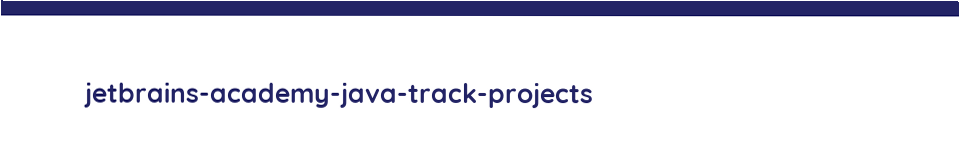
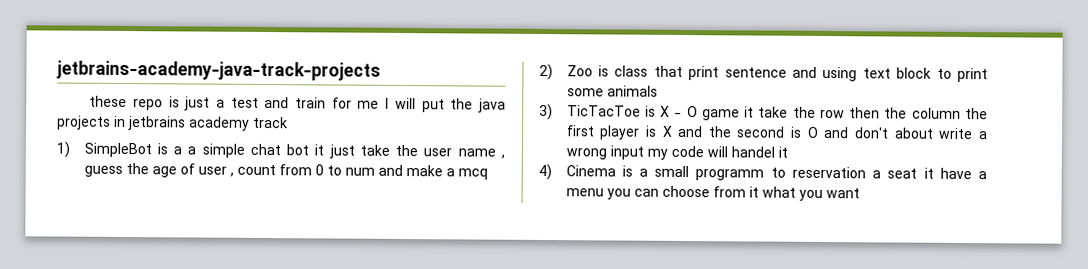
+ these repo is just a test and train for me I will put the java projects in jetbrains academy track
+ 1) SimpleBot is a a simple chat bot it just take the user name , guess the age of user , count from 0 to num and make a mcq
+ 2) Zoo is class that print sentence and using text block to print some animals
+ 3) TicTacToe is X - O game it take the row then the column the first player is X and the second is O and don't about write a wrong input my code will handel it
+ 4) Cinema is a small programm to reservation a seat it have a menu you can choose from it what you want

